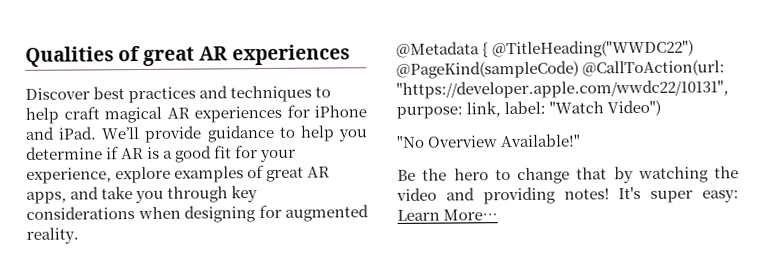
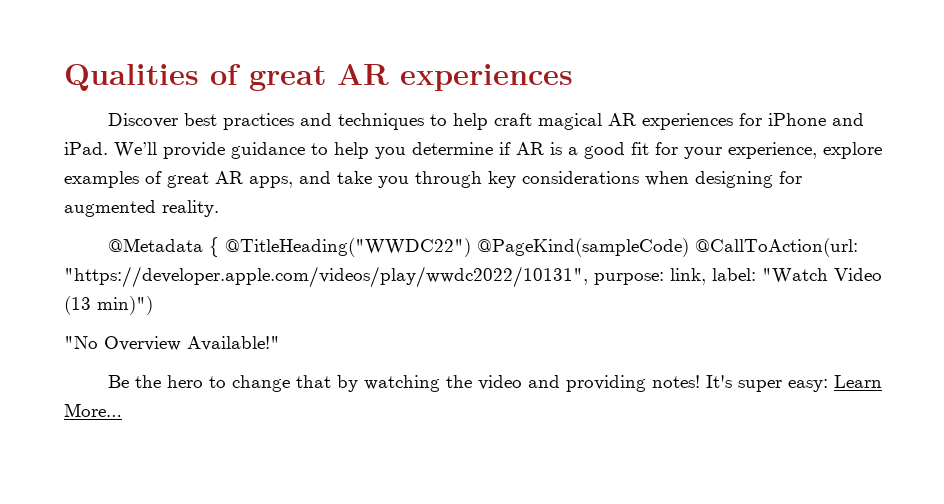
- @Metadata { @TitleHeading("WWDC22") @PageKind(sampleCode) @CallToAction(url: "https://developer.apple.com/wwdc22/10131", purpose: link, label: "Watch Video")
+ @Metadata { @TitleHeading("WWDC22") @PageKind(sampleCode) @CallToAction(url: "https://developer.apple.com/videos/play/wwdc2022/10131", purpose: link, label: "Watch Video (13 min)")

